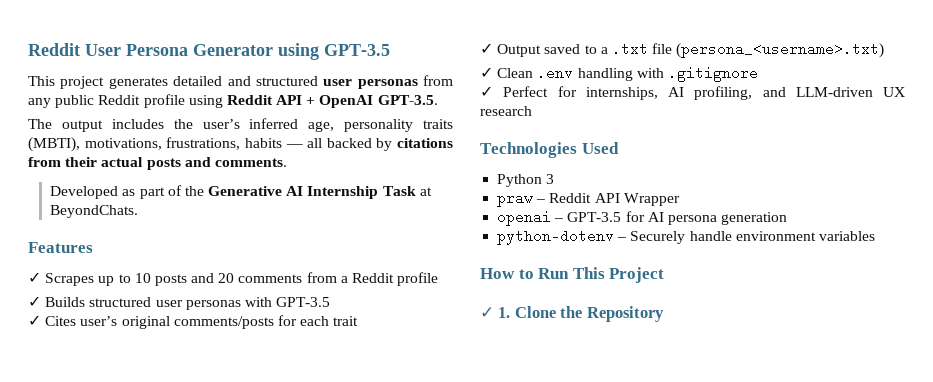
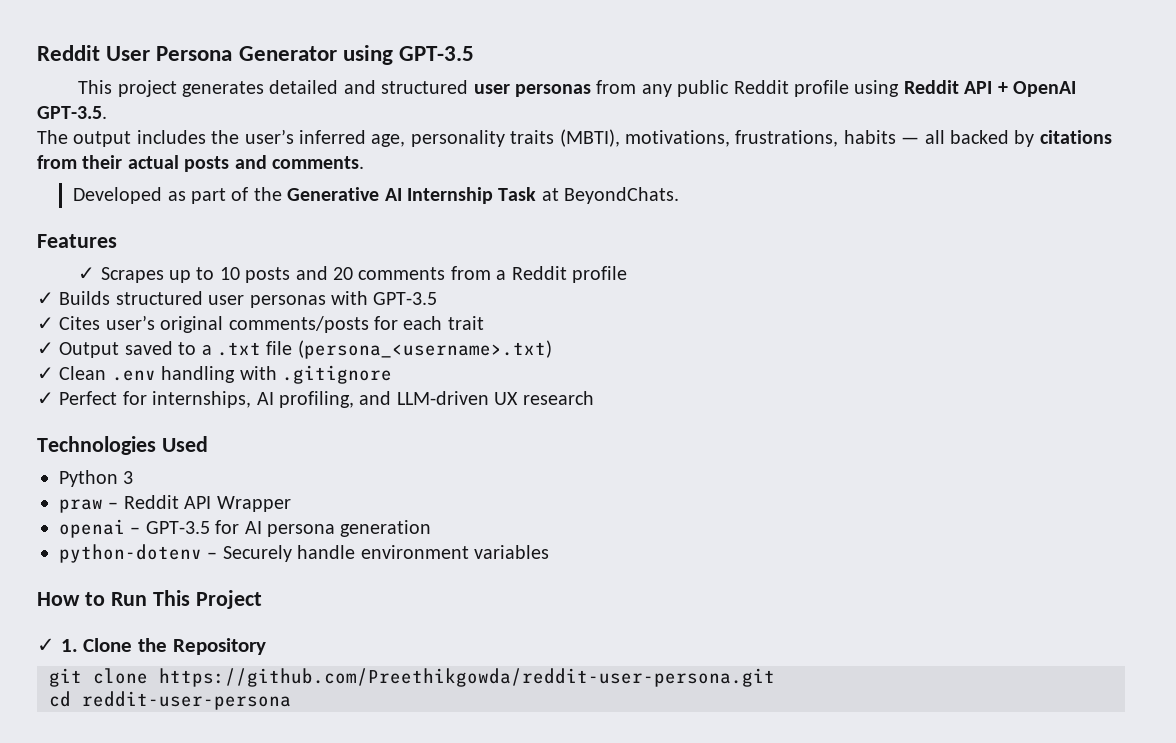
+ git clone https://github.com/Preethikgowda/reddit-user-persona.git
+ cd reddit-user-persona

